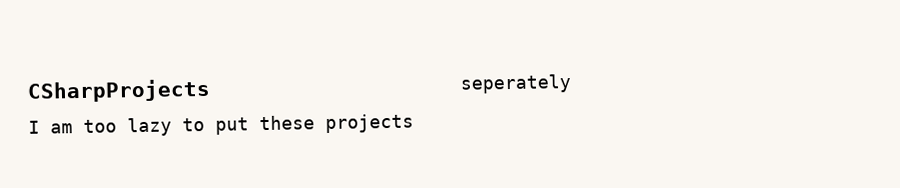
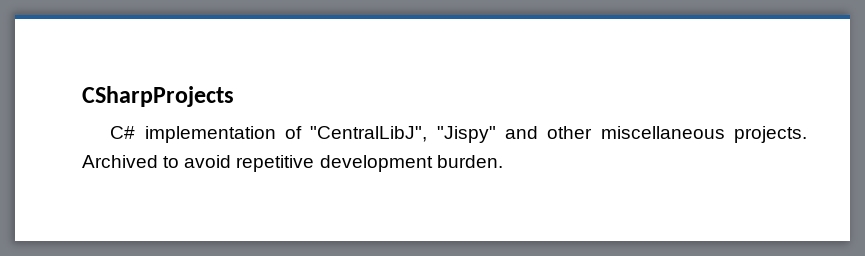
- I am too lazy to put these projects seperately
+ C# implementation of "CentralLibJ", "Jispy" and other miscellaneous projects. Archived to avoid repetitive development burden.

